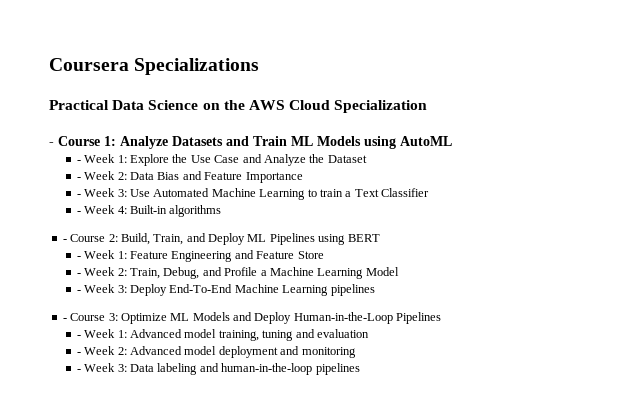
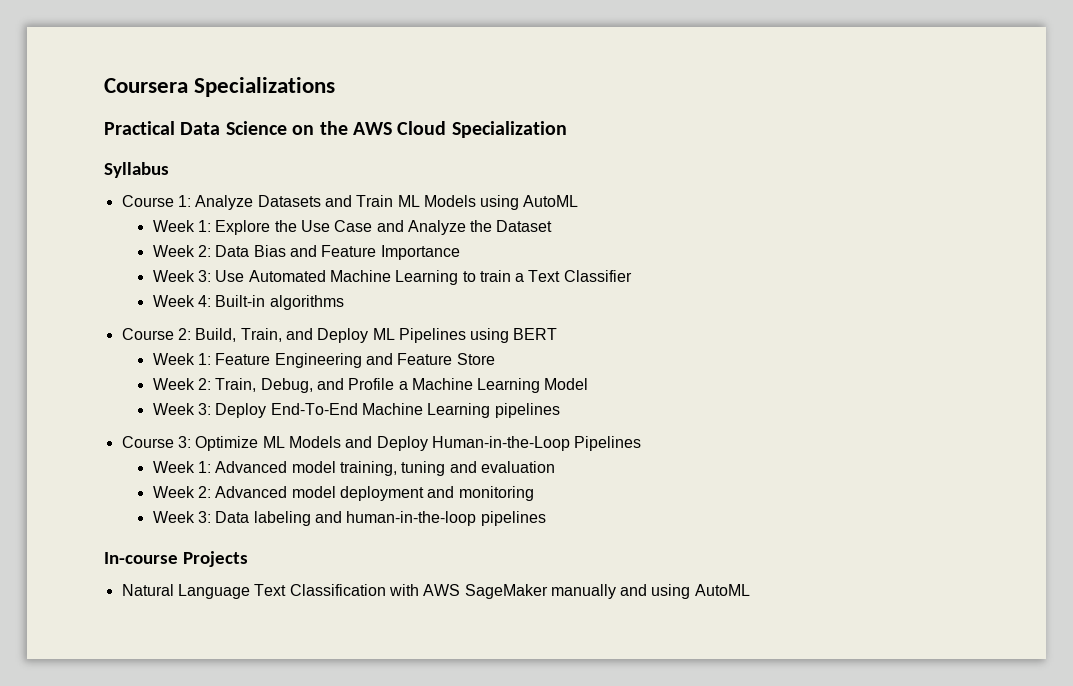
- - Course 1: Analyze Datasets and Train ML Models using AutoML
+ Syllabus
+ Course 1: Analyze Datasets and Train ML Models using AutoML
- - Week 1: Explore the Use Case and Analyze the Dataset
+ Week 1: Explore the Use Case and Analyze the Dataset
- - Week 2: Data Bias and Feature Importance
+ Week 2: Data Bias and Feature Importance
- - Week 3: Use Automated Machine Learning to train a Text Classifier
+ Week 3: Use Automated Machine Learning to train a Text Classifier
- - Week 4: Built-in algorithms
+ Week 4: Built-in algorithms
- - Course 2: Build, Train, and Deploy ML Pipelines using BERT
+ Course 2: Build, Train, and Deploy ML Pipelines using BERT
- - Week 1: Feature Engineering and Feature Store
+ Week 1: Feature Engineering and Feature Store
- - Week 2: Train, Debug, and Profile a Machine Learning Model
+ Week 2: Train, Debug, and Profile a Machine Learning Model
- - Week 3: Deploy End-To-End Machine Learning pipelines
+ Week 3: Deploy End-To-End Machine Learning pipelines
- - Course 3: Optimize ML Models and Deploy Human-in-the-Loop Pipelines
+ Course 3: Optimize ML Models and Deploy Human-in-the-Loop Pipelines
- - Week 1: Advanced model training, tuning and evaluation
+ Week 1: Advanced model training, tuning and evaluation
- - Week 2: Advanced model deployment and monitoring
+ Week 2: Advanced model deployment and monitoring
- - Week 3: Data labeling and human-in-the-loop pipelines
+ Week 3: Data labeling and human-in-the-loop pipelines
+ In-course Projects
+ Natural Language Text Classification with AWS SageMaker manually and using AutoML

